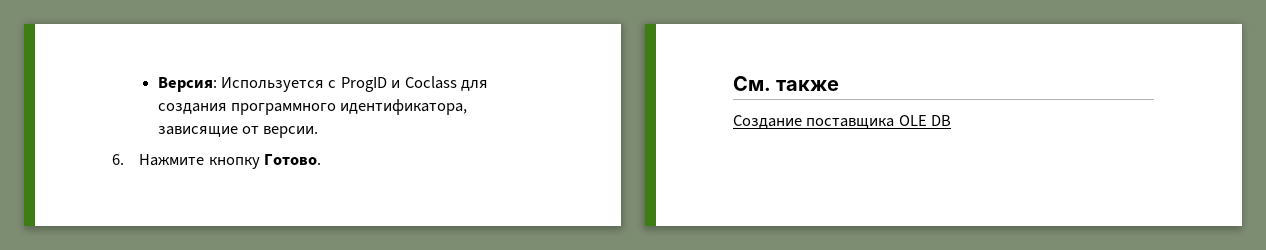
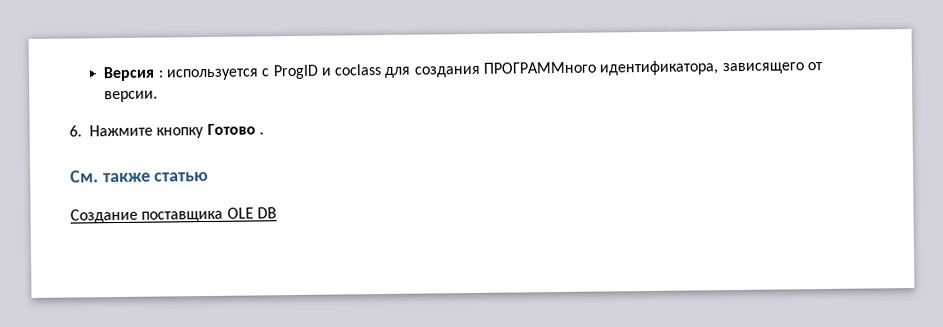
- Версия: Используется с ProgID и Coclass для создания программного идентификатора, зависящие от версии.
+ Версия : используется с ProgID и coclass для создания ПРОГРАММного идентификатора, зависящего от версии.
- 6. Нажмите кнопку Готово.
+ 6. Нажмите кнопку Готово .
- См. также
+ См. также статью

